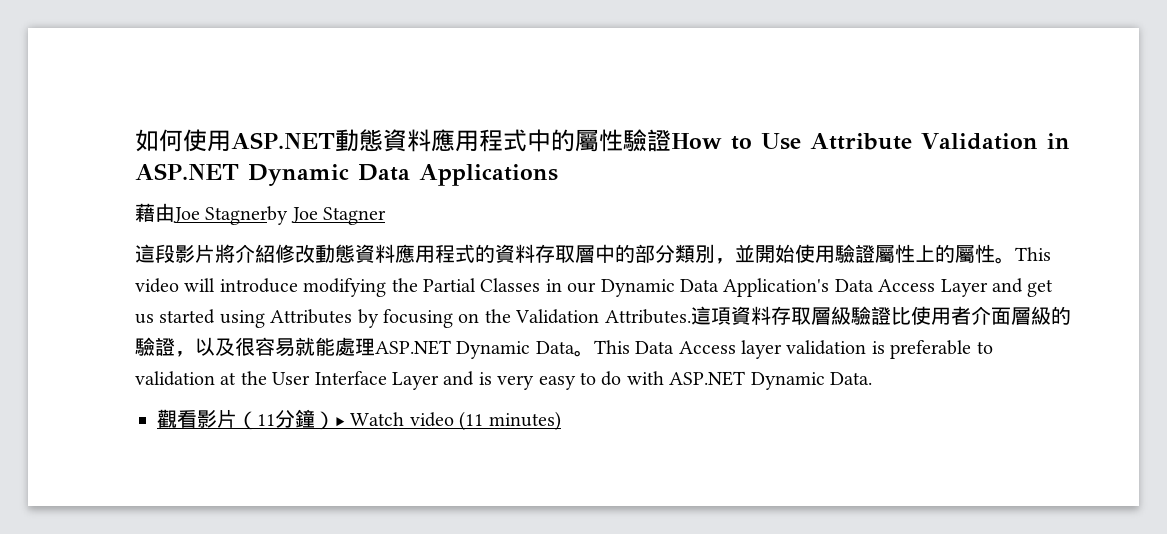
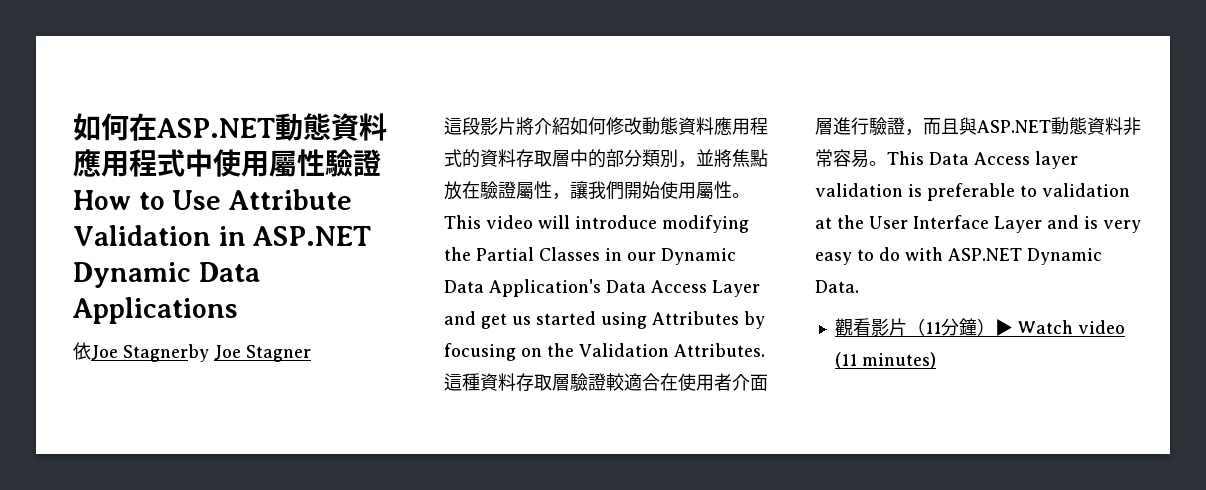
- 如何使用ASP.NET動態資料應用程式中的屬性驗證How to Use Attribute Validation in ASP.NET Dynamic Data Applications
+ 如何在ASP.NET動態資料應用程式中使用屬性驗證How to Use Attribute Validation in ASP.NET Dynamic Data Applications
- 藉由Joe Stagnerby Joe Stagner
+ 依Joe Stagnerby Joe Stagner
- 這段影片將介紹修改動態資料應用程式的資料存取層中的部分類別，並開始使用驗證屬性上的屬性。
+ 這段影片將介紹如何修改動態資料應用程式的資料存取層中的部分類別，並將焦點放在驗證屬性，讓我們開始使用屬性。
- 這項資料存取層級驗證比使用者介面層級的驗證，以及很容易就能處理ASP.NET Dynamic Data。
+ 這種資料存取層驗證較適合在使用者介面層進行驗證，而且與ASP.NET動態資料非常容易。

